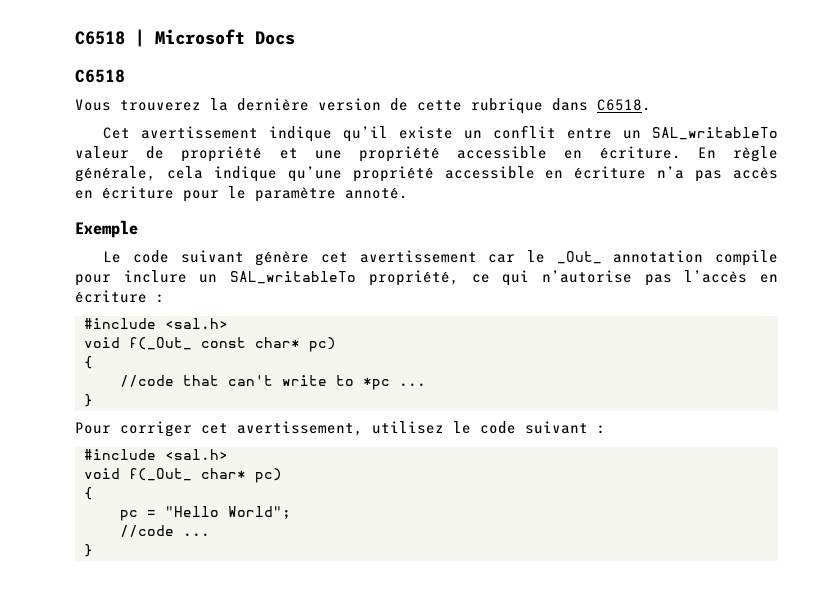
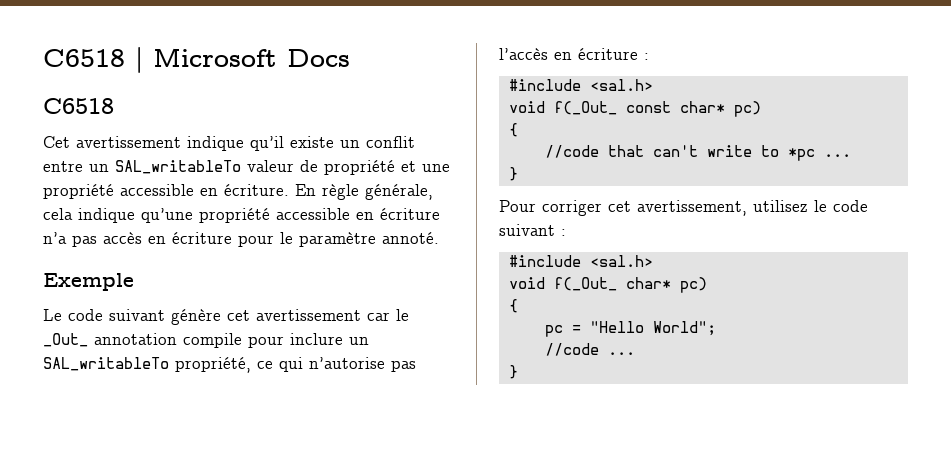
- Vous trouverez la dernière version de cette rubrique dans C6518.

